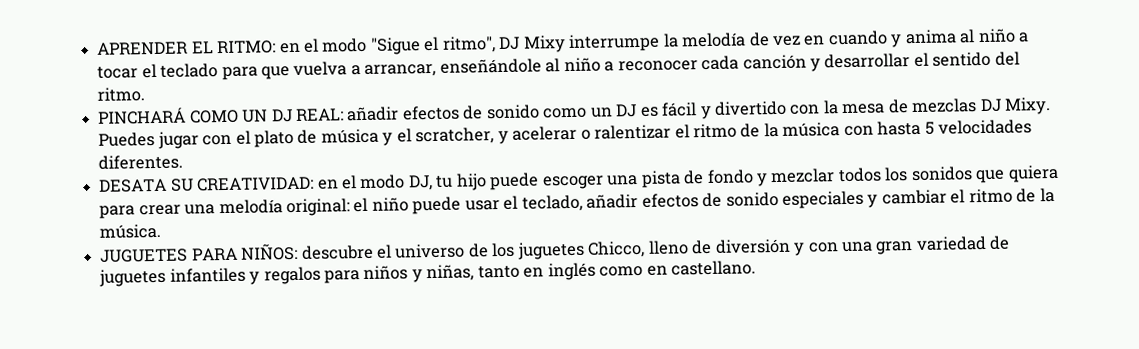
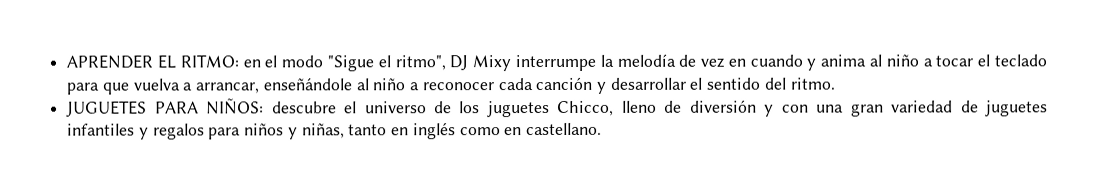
- PINCHARÁ COMO UN DJ REAL: añadir efectos de sonido como un DJ es fácil y divertido con la mesa de mezclas DJ Mixy. Puedes jugar con el plato de música y el scratcher, y acelerar o ralentizar el ritmo de la música con hasta 5 velocidades diferentes.
- DESATA SU CREATIVIDAD: en el modo DJ, tu hijo puede escoger una pista de fondo y mezclar todos los sonidos que quiera para crear una melodía original: el niño puede usar el teclado, añadir efectos de sonido especiales y cambiar el ritmo de la música.

